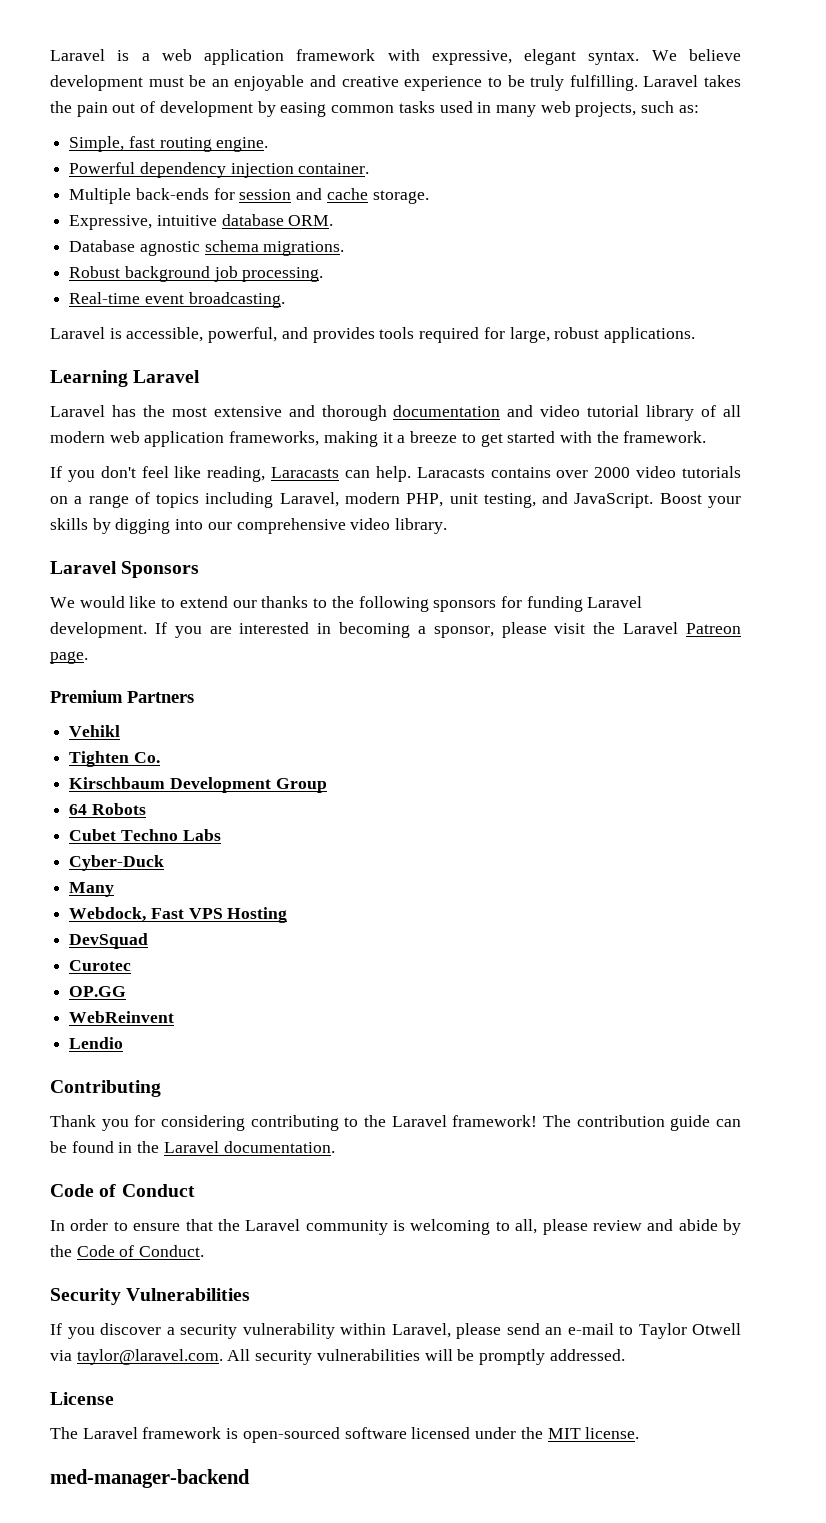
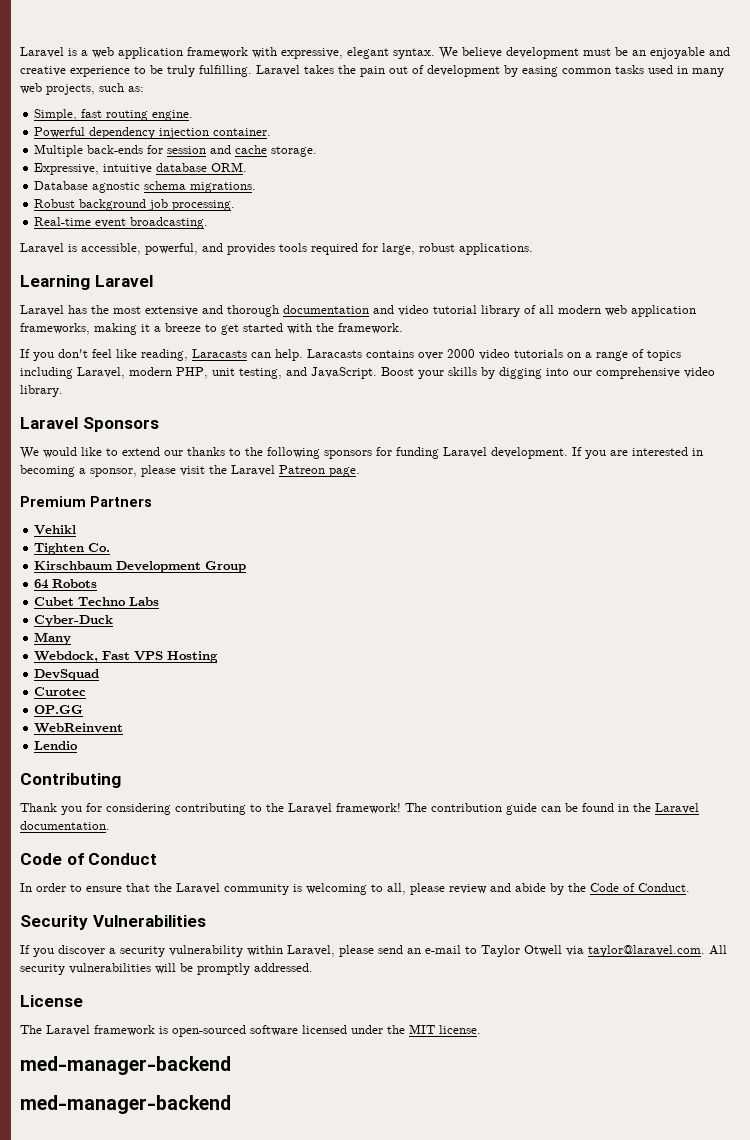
  The Laravel framework is open-sourced software licensed under the MIT license.
+ med-manager-backend

